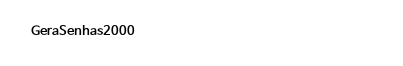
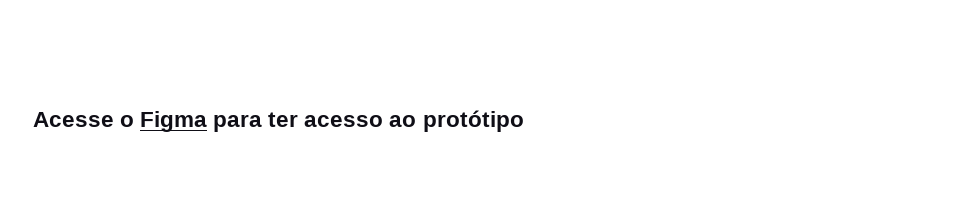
- GeraSenhas2000
+ Acesse o Figma para ter acesso ao protótipo

